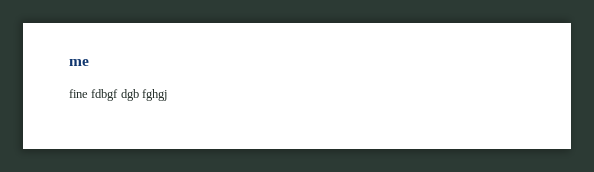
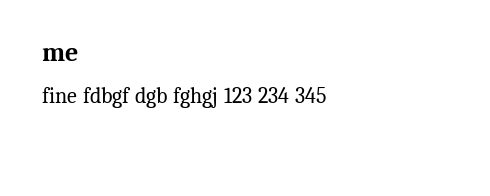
- fine fdbgf dgb fghgj
+ fine fdbgf dgb fghgj 123 234 345

